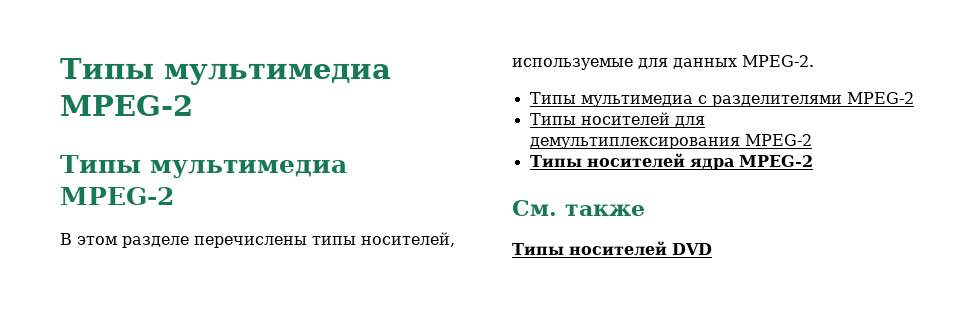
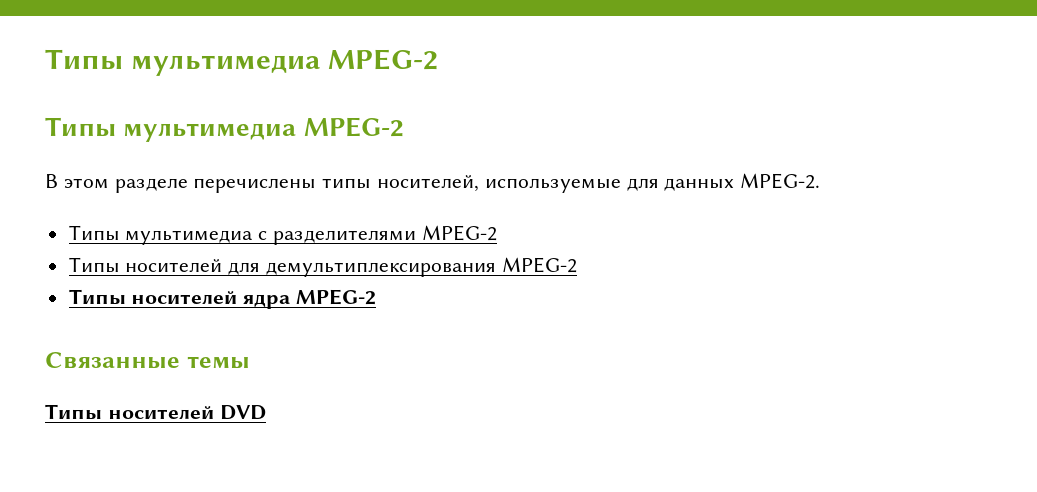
- См. также
+ Связанные темы

